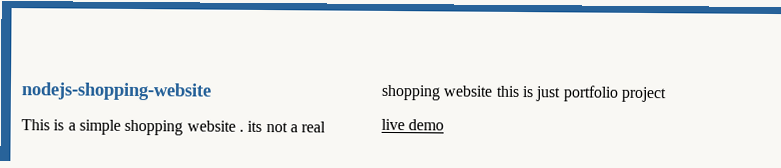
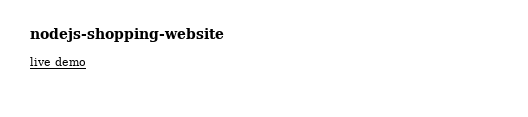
- This is a simple shopping website . its not a real shopping website this is just portfolio project

